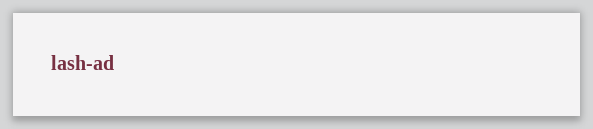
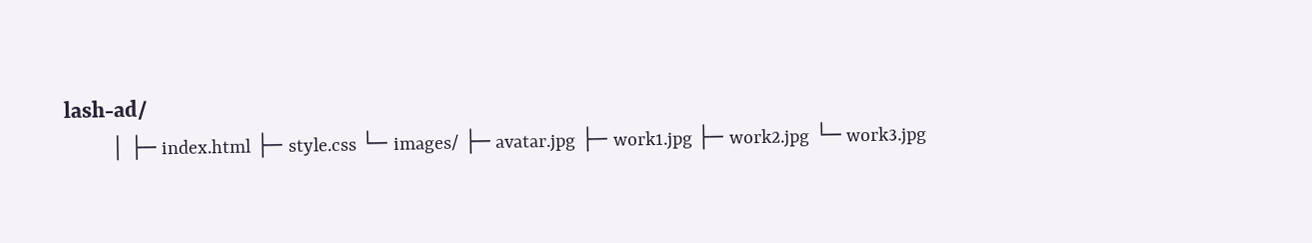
- lash-ad
+ lash-ad/
+ │ ├─ index.html ├─ style.css └─ images/ ├─ avatar.jpg ├─ work1.jpg ├─ work2.jpg └─ work3.jpg

